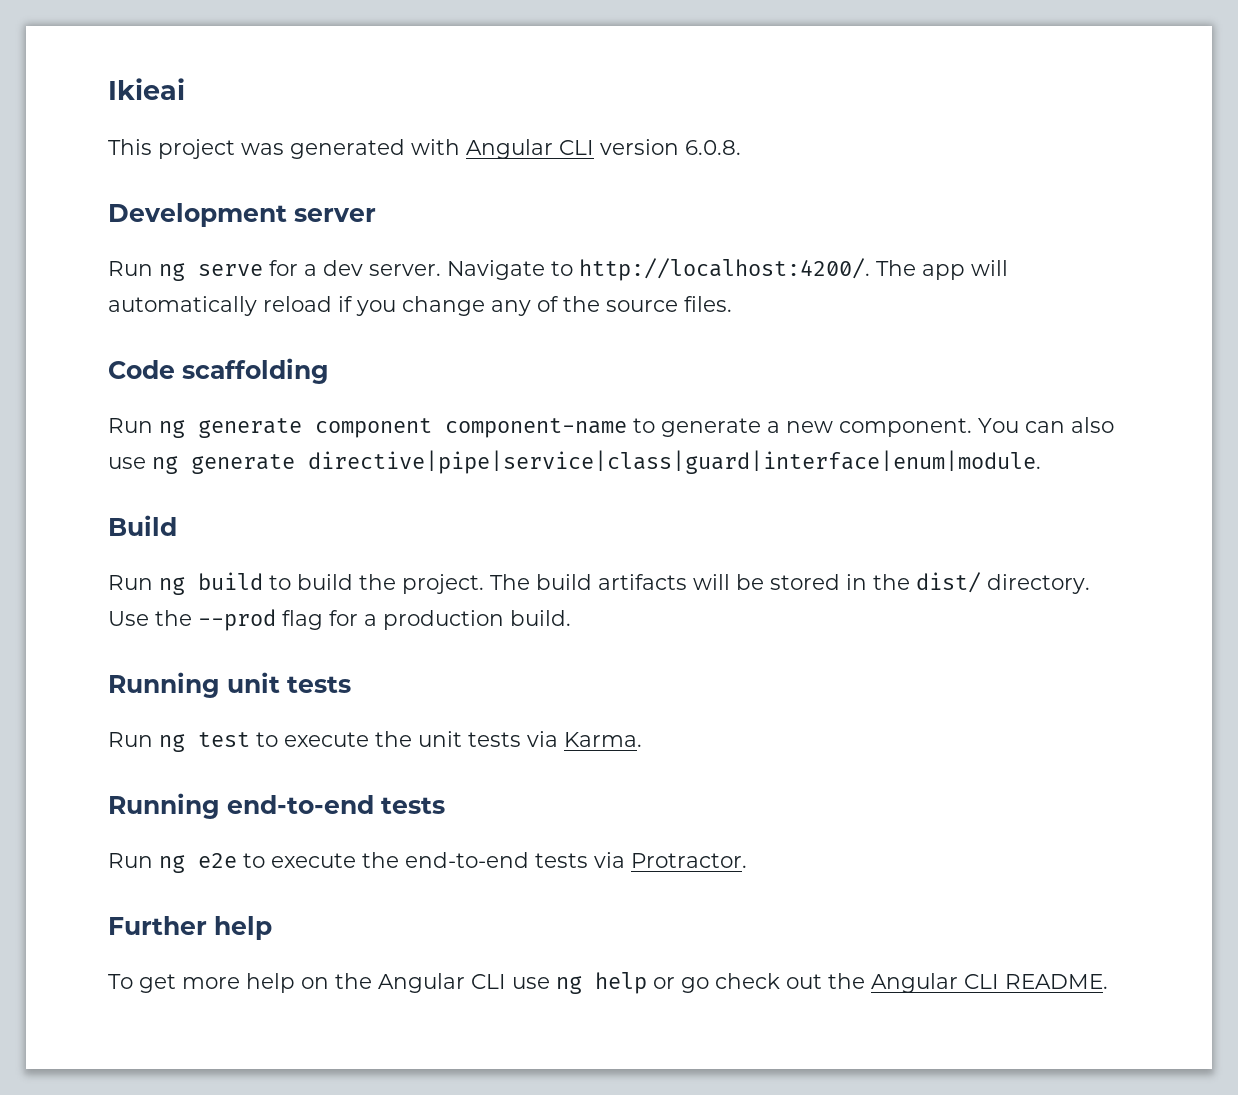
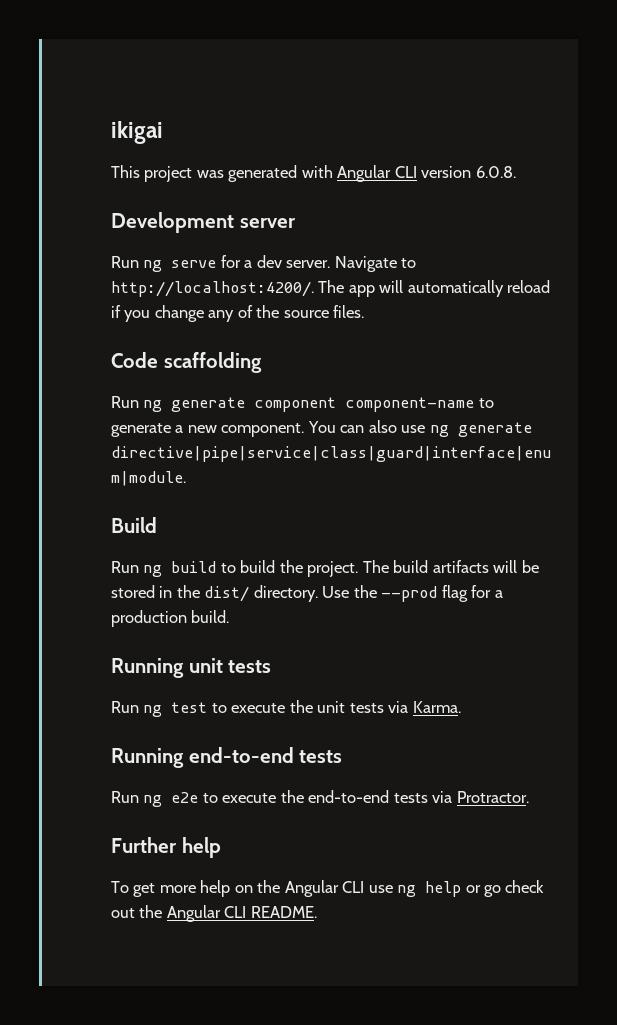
- Ikieai
+ ikigai

